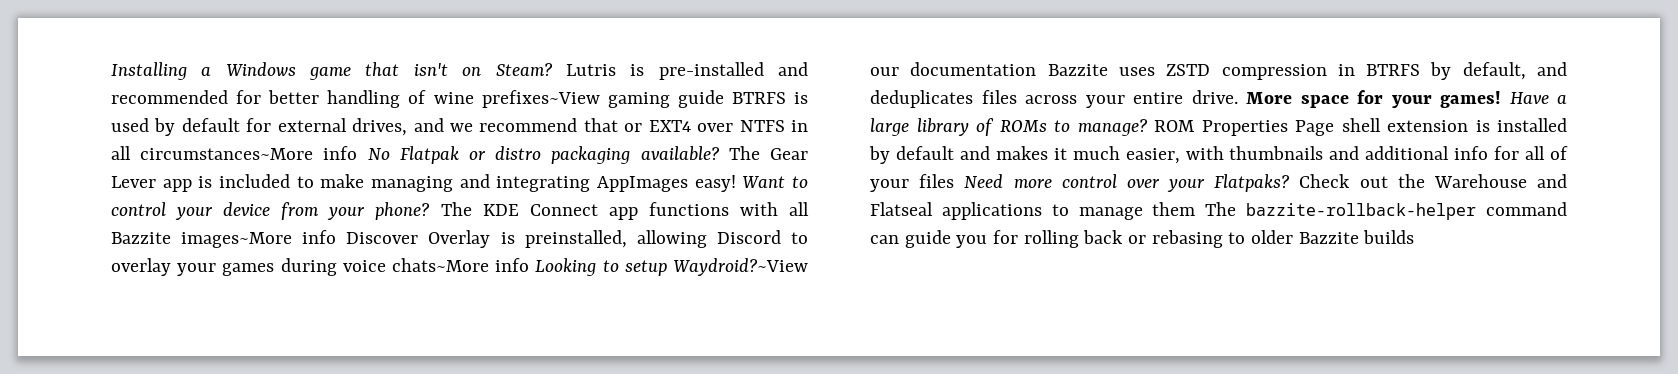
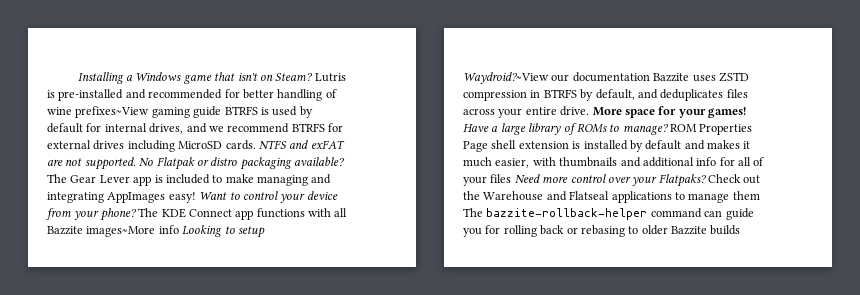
- Lutris is pre-installed and recommended for better handling of wine prefixes~View gaming guide BTRFS is used by default for external drives, and we recommend that or EXT4 over NTFS in all circumstances~More info No Flatpak or distro packaging available?
+ Lutris is pre-installed and recommended for better handling of wine prefixes~View gaming guide BTRFS is used by default for internal drives, and we recommend BTRFS for external drives including MicroSD cards. NTFS and exFAT are not supported. No Flatpak or distro packaging available?
- The KDE Connect app functions with all Bazzite images~More info Discover Overlay is preinstalled, allowing Discord to overlay your games during voice chats~More info Looking to setup Waydroid?~View our documentation Bazzite uses ZSTD compression in BTRFS by default, and deduplicates files across your entire drive.
+ The KDE Connect app functions with all Bazzite images~More info Looking to setup Waydroid?~View our documentation Bazzite uses ZSTD compression in BTRFS by default, and deduplicates files across your entire drive.

